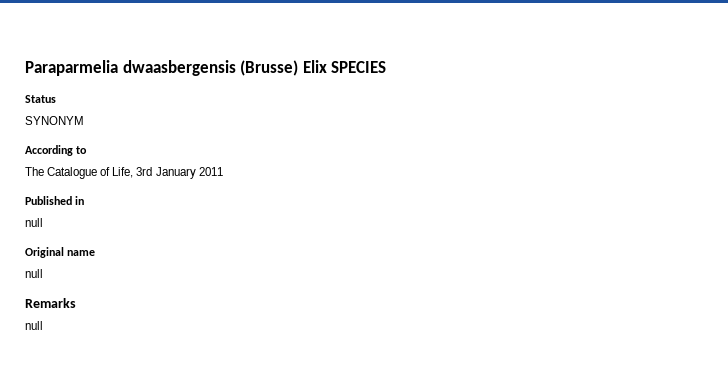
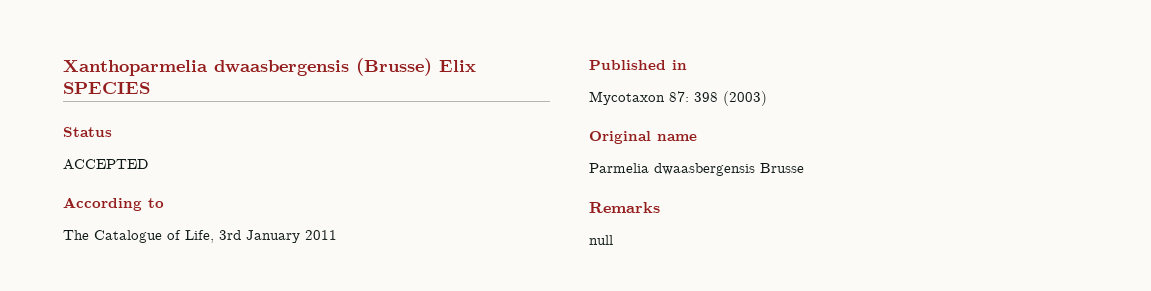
- Paraparmelia dwaasbergensis (Brusse) Elix SPECIES
+ Xanthoparmelia dwaasbergensis (Brusse) Elix SPECIES
- SYNONYM
+ ACCEPTED
  Published in
- null
+ Mycotaxon 87: 398 (2003)
  Original name
- null
+ Parmelia dwaasbergensis Brusse

